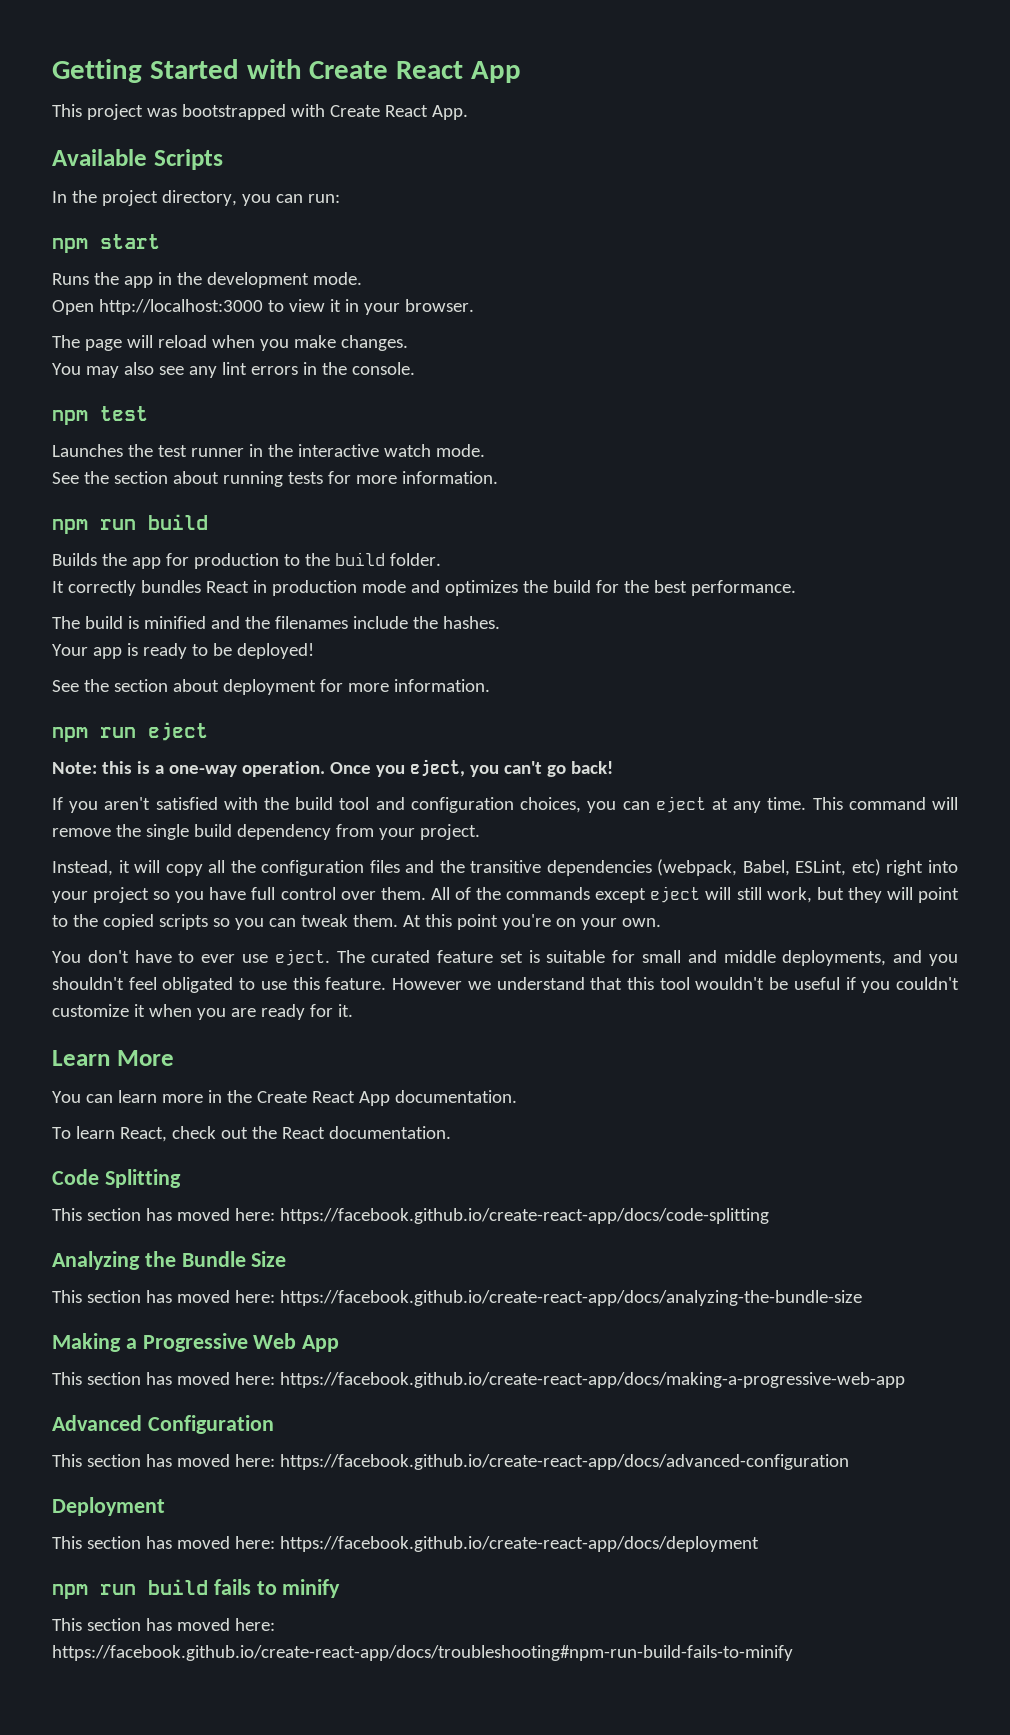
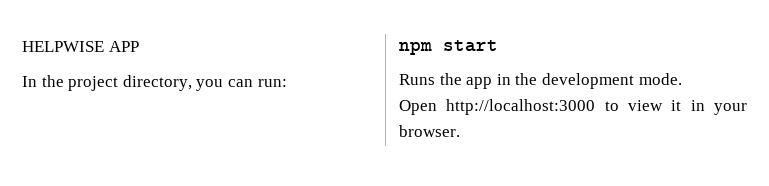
- Getting Started with Create React App
- This project was bootstrapped with Create React App.
- Available Scripts
+ HELPWISE APP
- The page will reload when you make changes.
- You may also see any lint errors in the console.
- npm test
- Launches the test runner in the interactive watch mode.
- See the section about running tests for more information.
- npm run build
- Builds the app for production to the build folder.
- It correctly bundles React in production mode and optimizes the build for the best performance.
- The build is minified and the filenames include the hashes.
- Your app is ready to be deployed!
- See the section about deployment for more information.
- npm run eject
- Note: this is a one-way operation. Once you eject, you can't go back!
- If you aren't satisfied with the build tool and configuration choices, you can eject at any time. This command will remove the single build dependency from your project.
- Instead, it will copy all the configuration files and the transitive dependencies (webpack, Babel, ESLint, etc) right into your project so you have full control over them. All of the commands except eject will still work, but they will point to the copied scripts so you can tweak them. At this point you're on your own.
- You don't have to ever use eject. The curated feature set is suitable for small and middle deployments, and you shouldn't feel obligated to use this feature. However we understand that this tool wouldn't be useful if you couldn't customize it when you are ready for it.
- Learn More
- You can learn more in the Create React App documentation.
- To learn React, check out the React documentation.
- Code Splitting
- This section has moved here: https://facebook.github.io/create-react-app/docs/code-splitting
- Analyzing the Bundle Size
- This section has moved here: https://facebook.github.io/create-react-app/docs/analyzing-the-bundle-size
- Making a Progressive Web App
- This section has moved here: https://facebook.github.io/create-react-app/docs/making-a-progressive-web-app
- Advanced Configuration
- This section has moved here: https://facebook.github.io/create-react-app/docs/advanced-configuration
- Deployment
- This section has moved here: https://facebook.github.io/create-react-app/docs/deployment
- npm run build fails to minify
- This section has moved here: https://facebook.github.io/create-react-app/docs/troubleshooting#npm-run-build-fails-to-minify

